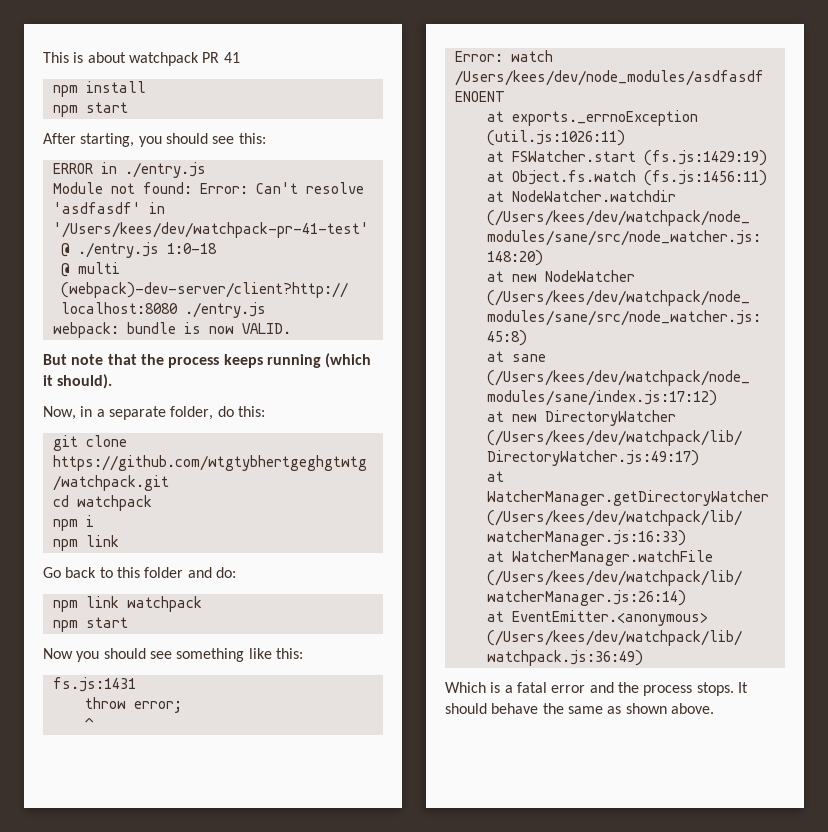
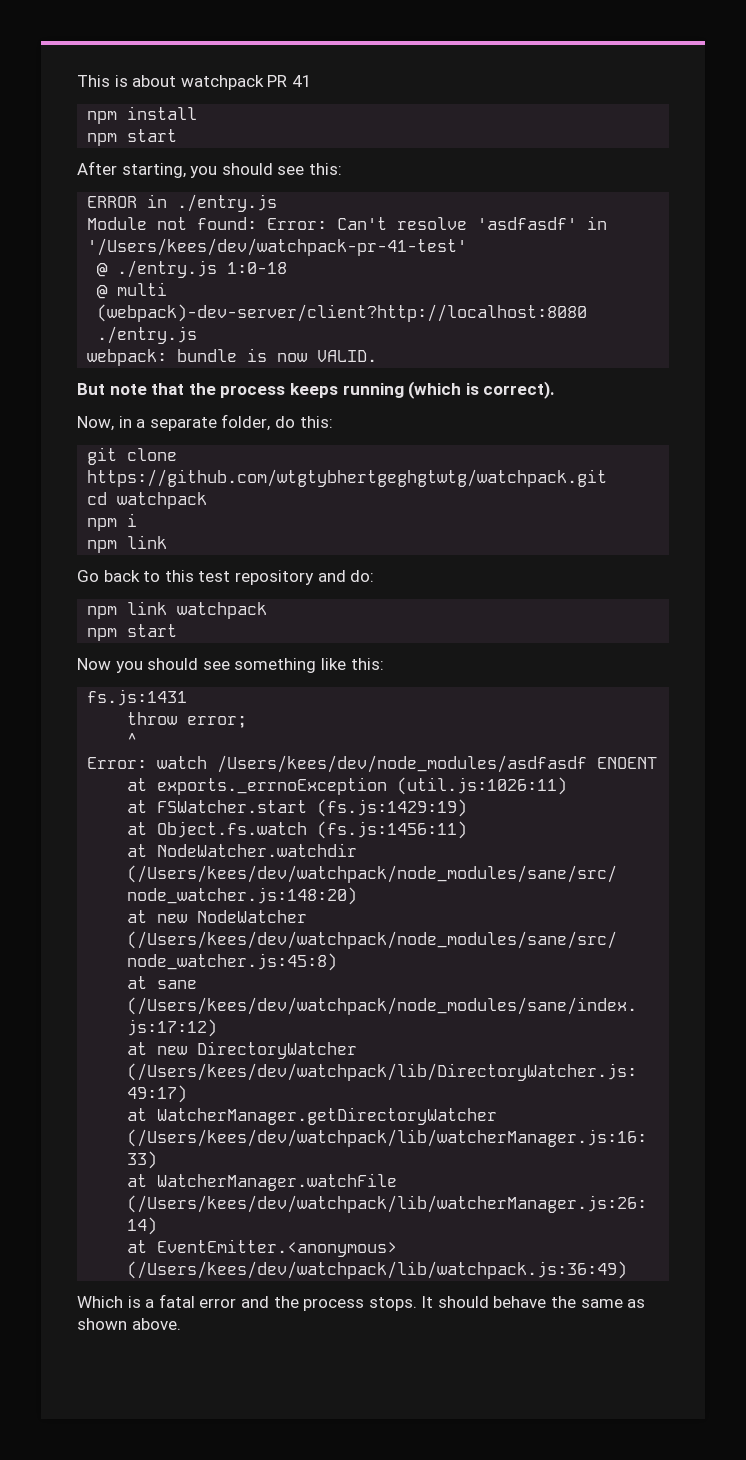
- But note that the process keeps running (which it should).
+ But note that the process keeps running (which is correct).
- Go back to this folder and do:
+ Go back to this test repository and do:

